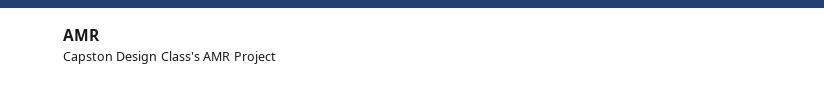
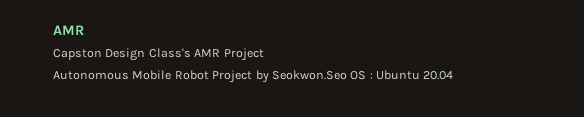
+ Autonomous Mobile Robot Project by Seokwon.Seo OS : Ubuntu 20.04

